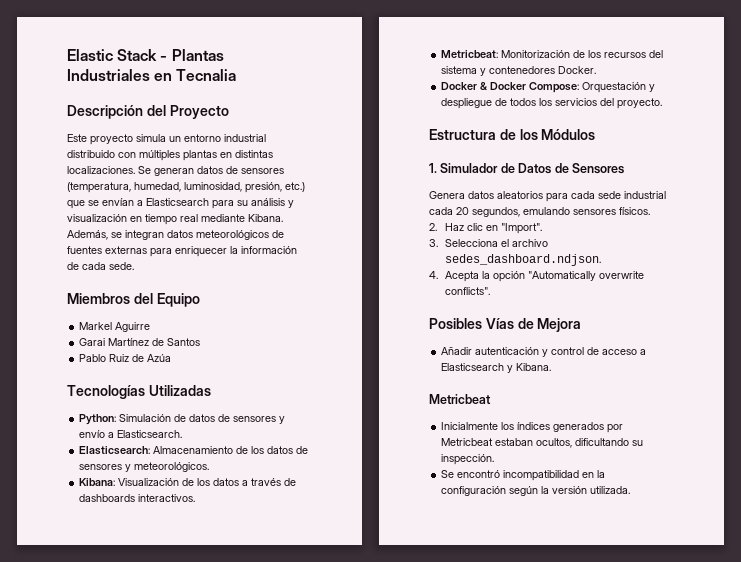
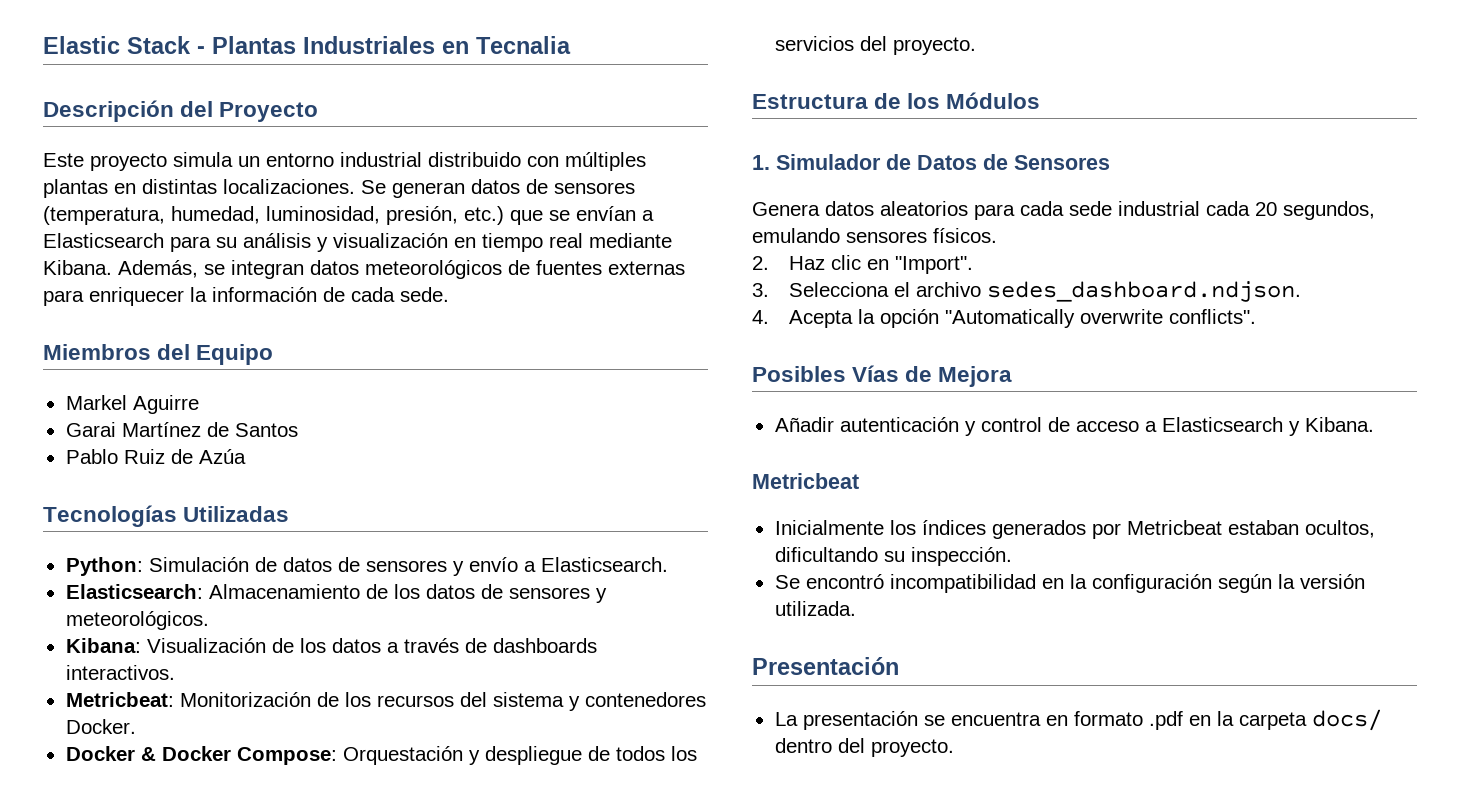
+ Presentación
+ La presentación se encuentra en formato .pdf en la carpeta docs/ dentro del proyecto.

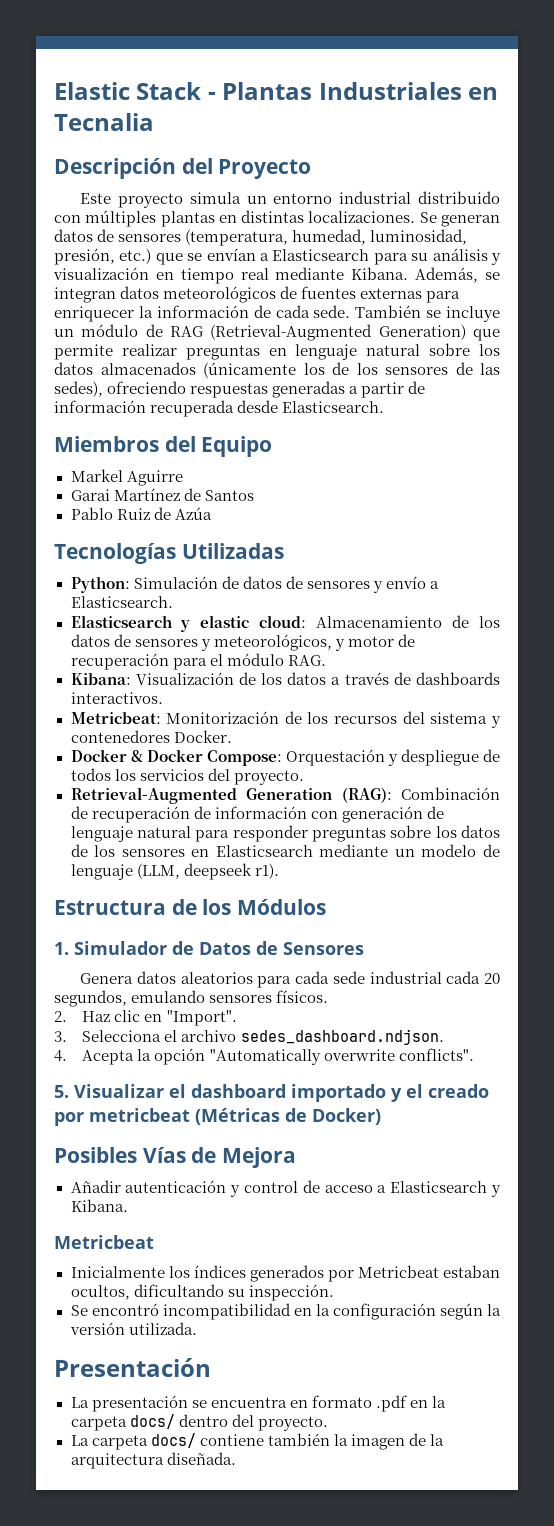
+ También se incluye un módulo de RAG (Retrieval-Augmented Generation) que permite realizar preguntas en lenguaje natural sobre los datos almacenados (únicamente los de los sensores de las sedes), ofreciendo respuestas generadas a partir de información recuperada desde Elasticsearch.
- Elasticsearch: Almacenamiento de los datos de sensores y meteorológicos.
+ Elasticsearch y elastic cloud: Almacenamiento de los datos de sensores y meteorológicos, y motor de recuperación para el módulo RAG.
+ Retrieval-Augmented Generation (RAG): Combinación de recuperación de información con generación de lenguaje natural para responder preguntas sobre los datos de los sensores en Elasticsearch mediante un modelo de lenguaje (LLM, deepseek r1).
+ 5. Visualizar el dashboard importado y el creado por metricbeat (Métricas de Docker)
+ La carpeta docs/ contiene también la imagen de la arquitectura diseñada.

